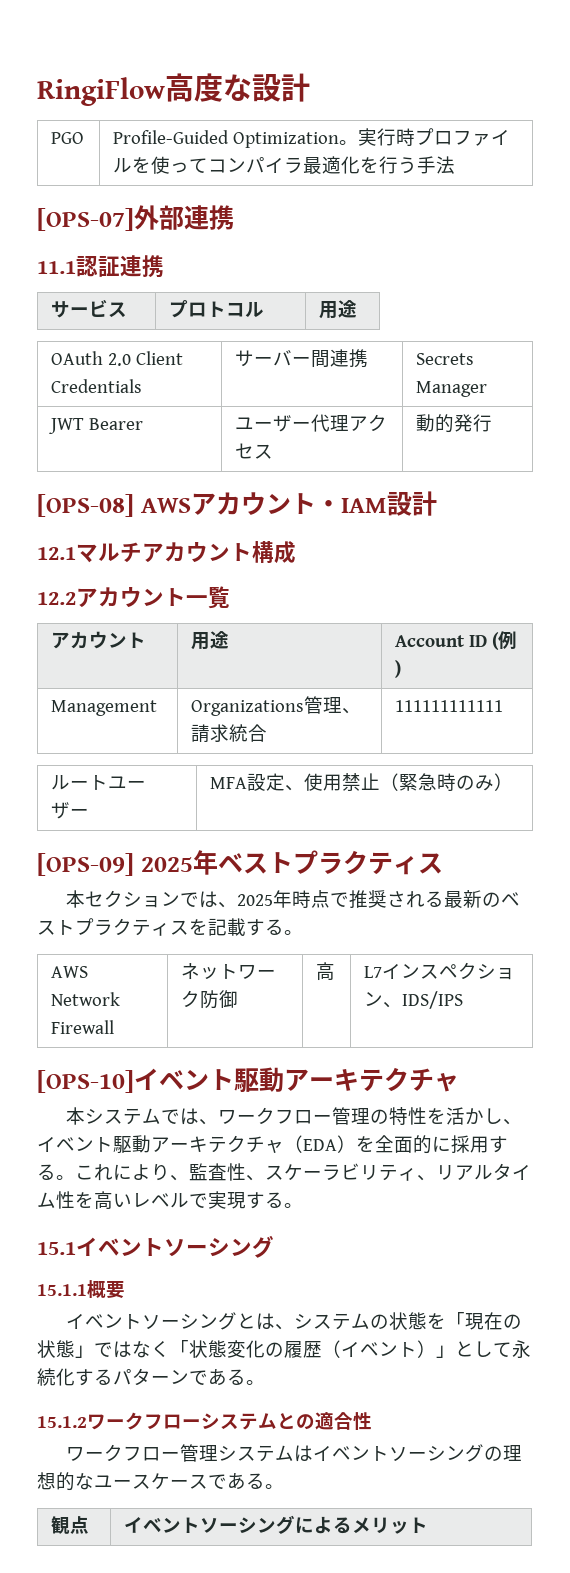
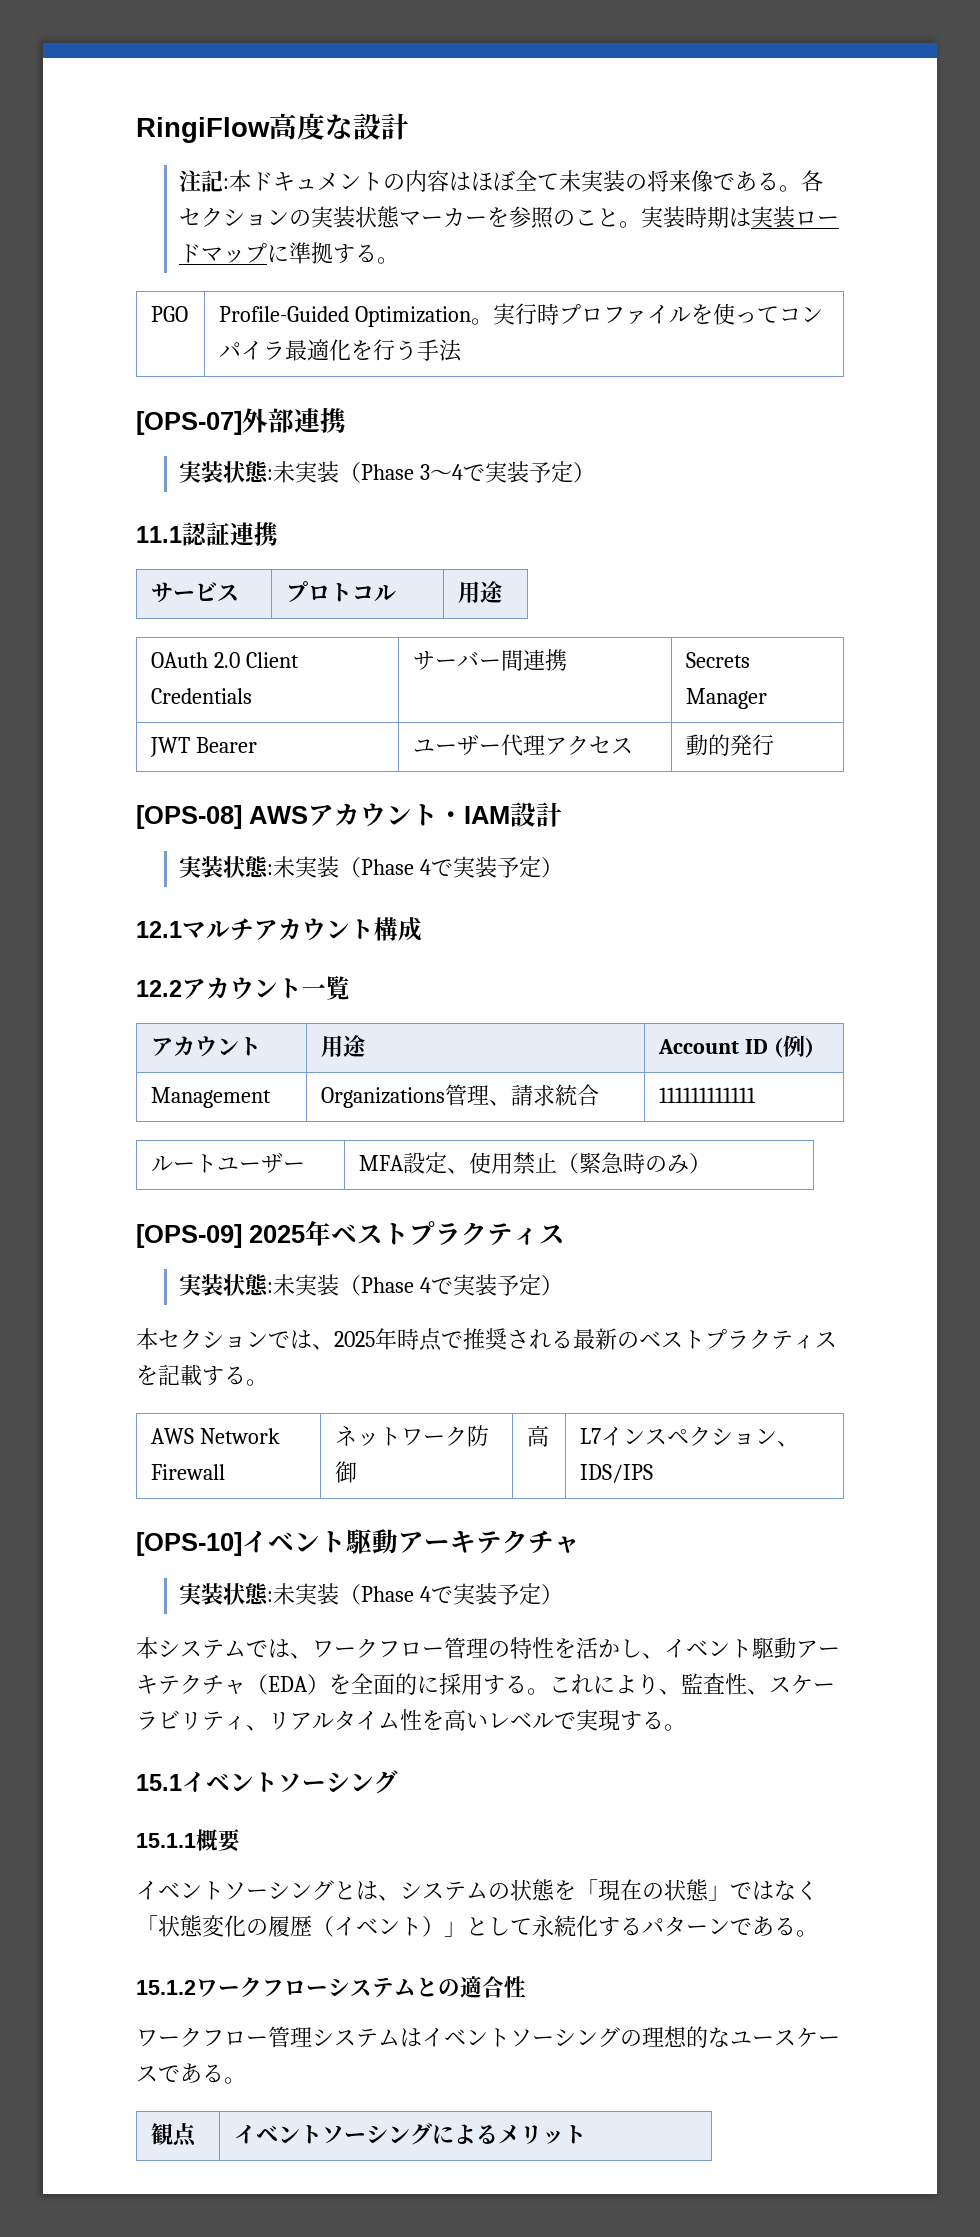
+ 注記:本ドキュメントの内容はほぼ全て未実装の将来像である。各セクションの実装状態マーカーを参照のこと。実装時期は実装ロードマップに準拠する。
+ 実装状態:未実装（Phase 3〜4で実装予定）
  [OPS-08] AWSアカウント・IAM設計
+ 実装状態:未実装（Phase 4で実装予定）
  [OPS-09] 2025年ベストプラクティス
+ 実装状態:未実装（Phase 4で実装予定）
  [OPS-10]イベント駆動アーキテクチャ
+ 実装状態:未実装（Phase 4で実装予定）

